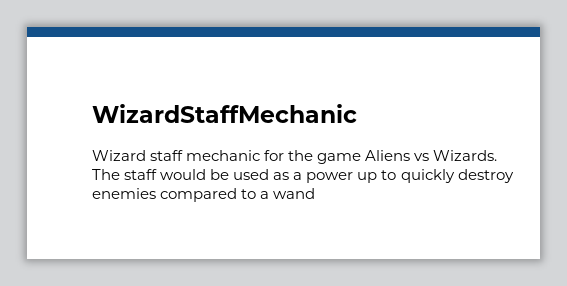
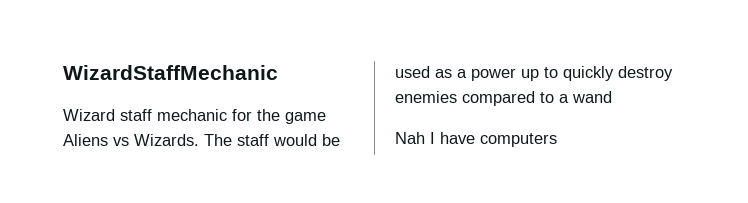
+ Nah I have computers

